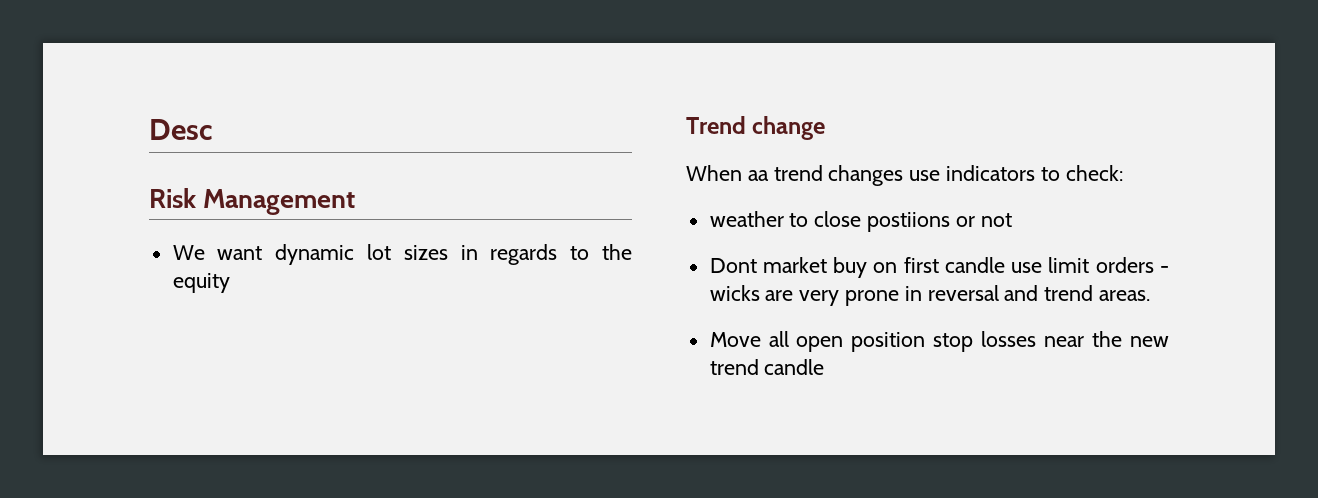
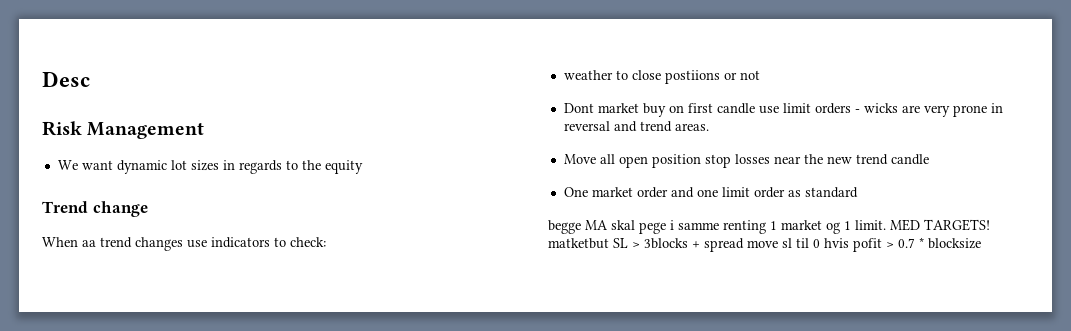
+ One market order and one limit order as standard
+ begge MA skal pege i samme renting 1 market og 1 limit. MED TARGETS! matketbut SL > 3blocks + spread move sl til 0 hvis pofit > 0.7 * blocksize

